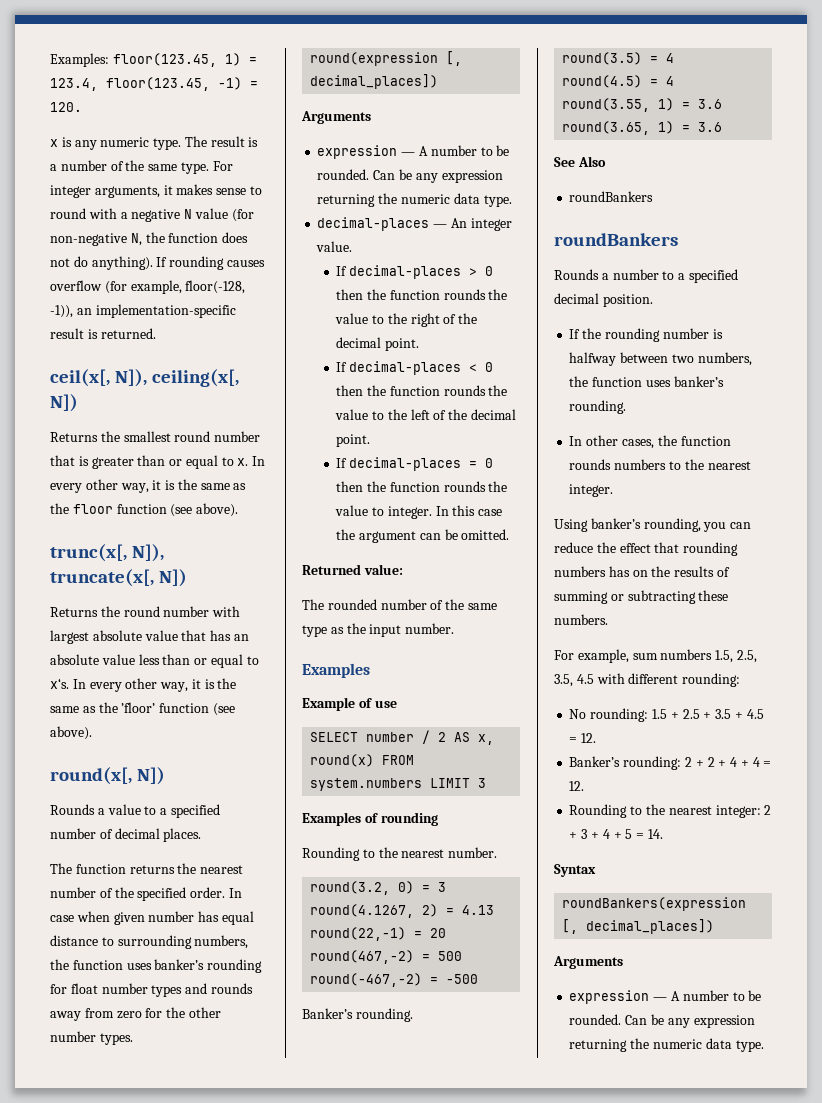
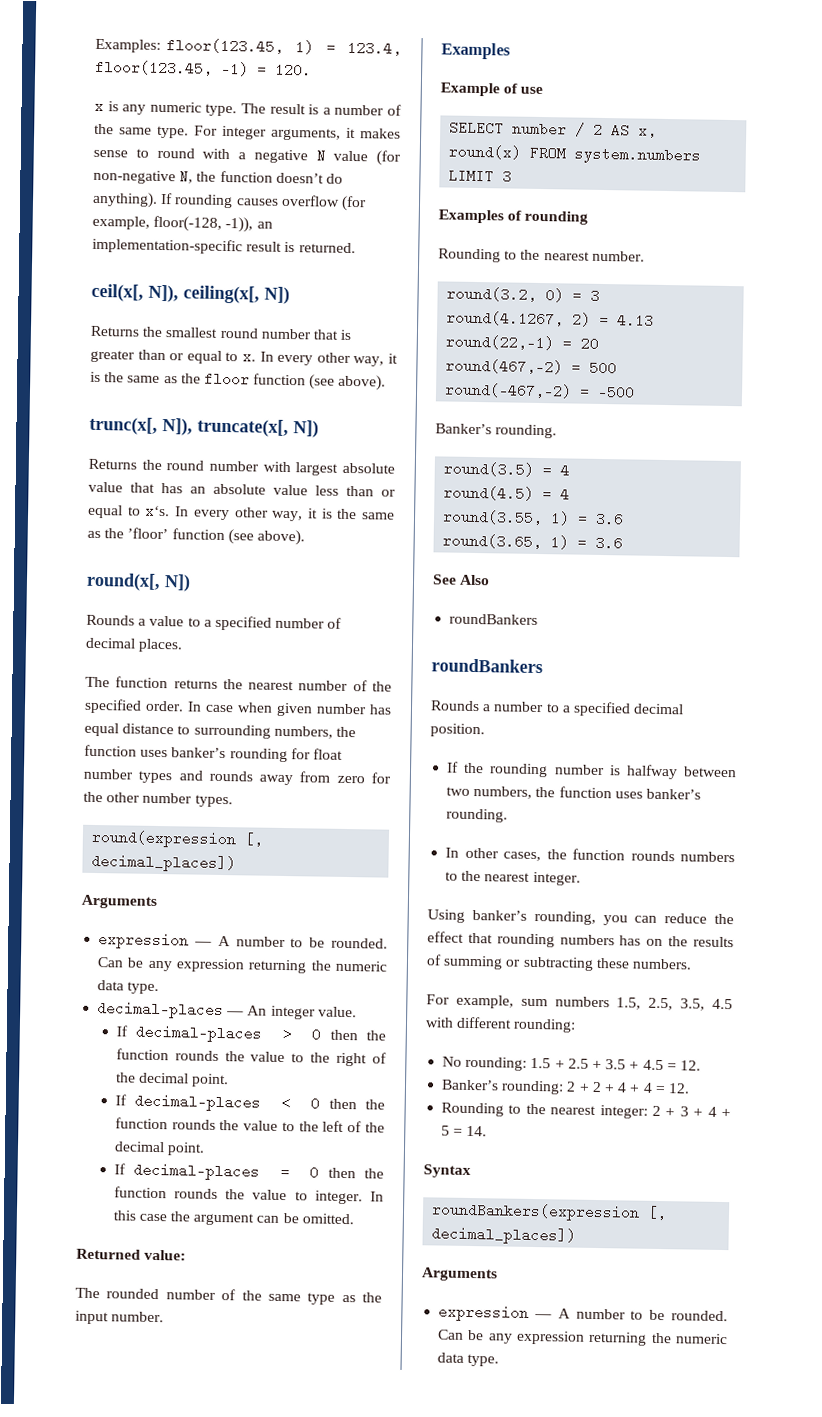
- For integer arguments, it makes sense to round with a negative N value (for non-negative N, the function does not do anything).
+ For integer arguments, it makes sense to round with a negative N value (for non-negative N, the function doesn’t do anything).

